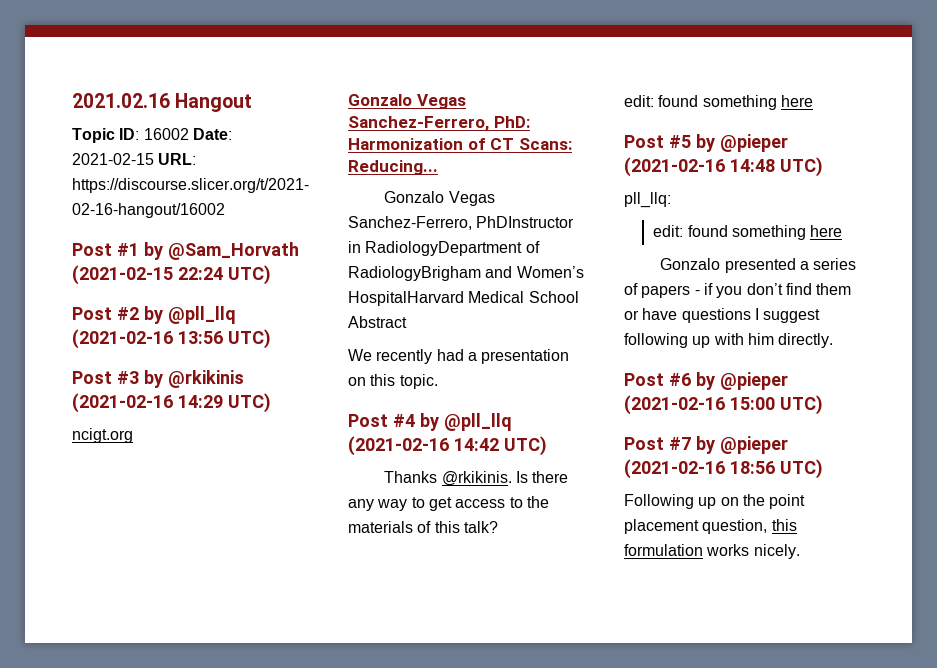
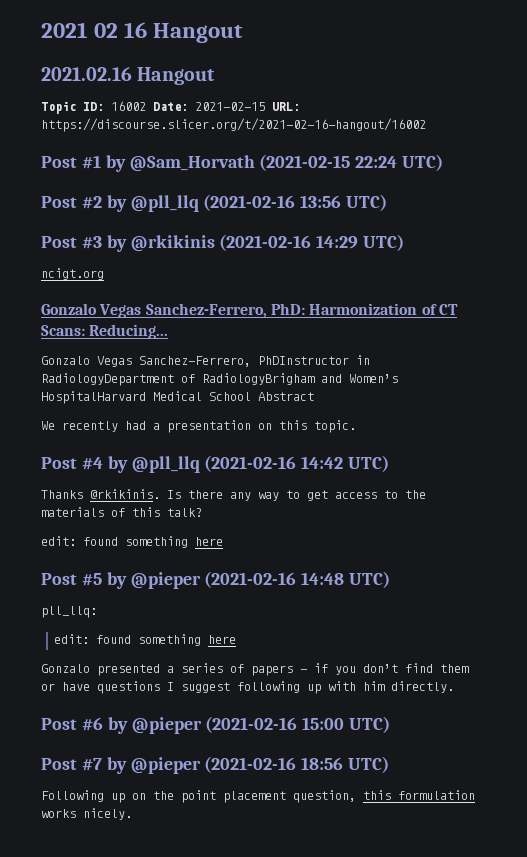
+ 2021 02 16 Hangout

